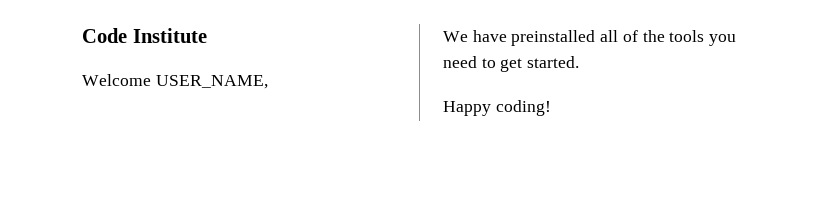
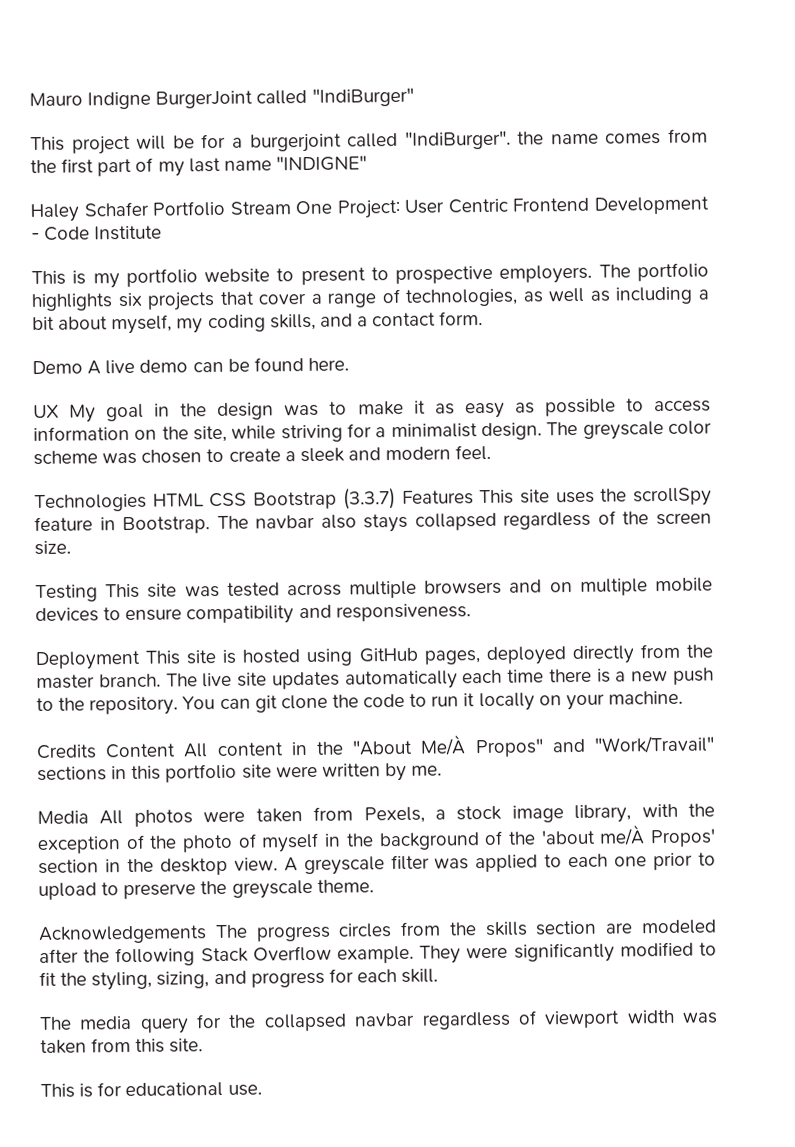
- Code Institute
- Welcome USER_NAME,
- We have preinstalled all of the tools you need to get started.
- Happy coding!
+ Mauro Indigne BurgerJoint called "IndiBurger"
+ This project will be for a burgerjoint called "IndiBurger". the name comes from the first part of my last name "INDIGNE"
+ Haley Schafer Portfolio Stream One Project: User Centric Frontend Development - Code Institute
+ This is my portfolio website to present to prospective employers. The portfolio highlights six projects that cover a range of technologies, as well as including a bit about myself, my coding skills, and a contact form.
+ Demo A live demo can be found here.
+ UX My goal in the design was to make it as easy as possible to access information on the site, while striving for a minimalist design. The greyscale color scheme was chosen to create a sleek and modern feel.
+ Technologies HTML CSS Bootstrap (3.3.7) Features This site uses the scrollSpy feature in Bootstrap. The navbar also stays collapsed regardless of the screen size.
+ Testing This site was tested across multiple browsers and on multiple mobile devices to ensure compatibility and responsiveness.
+ Deployment This site is hosted using GitHub pages, deployed directly from the master branch. The live site updates automatically each time there is a new push to the repository. You can git clone the code to run it locally on your machine.
+ Credits Content All content in the "About Me/À Propos" and "Work/Travail" sections in this portfolio site were written by me.
+ Media All photos were taken from Pexels, a stock image library, with the exception of the photo of myself in the background of the 'about me/À Propos' section in the desktop view. A greyscale filter was applied to each one prior to upload to preserve the greyscale theme.
+ Acknowledgements The progress circles from the skills section are modeled after the following Stack Overflow example. They were significantly modified to fit the styling, sizing, and progress for each skill.
+ The media query for the collapsed navbar regardless of viewport width was taken from this site.
+ This is for educational use.

